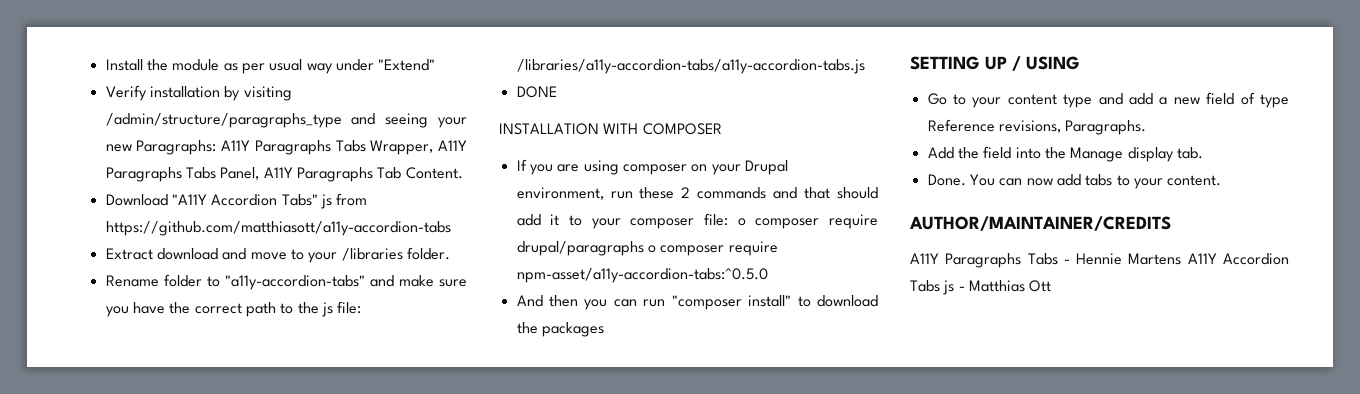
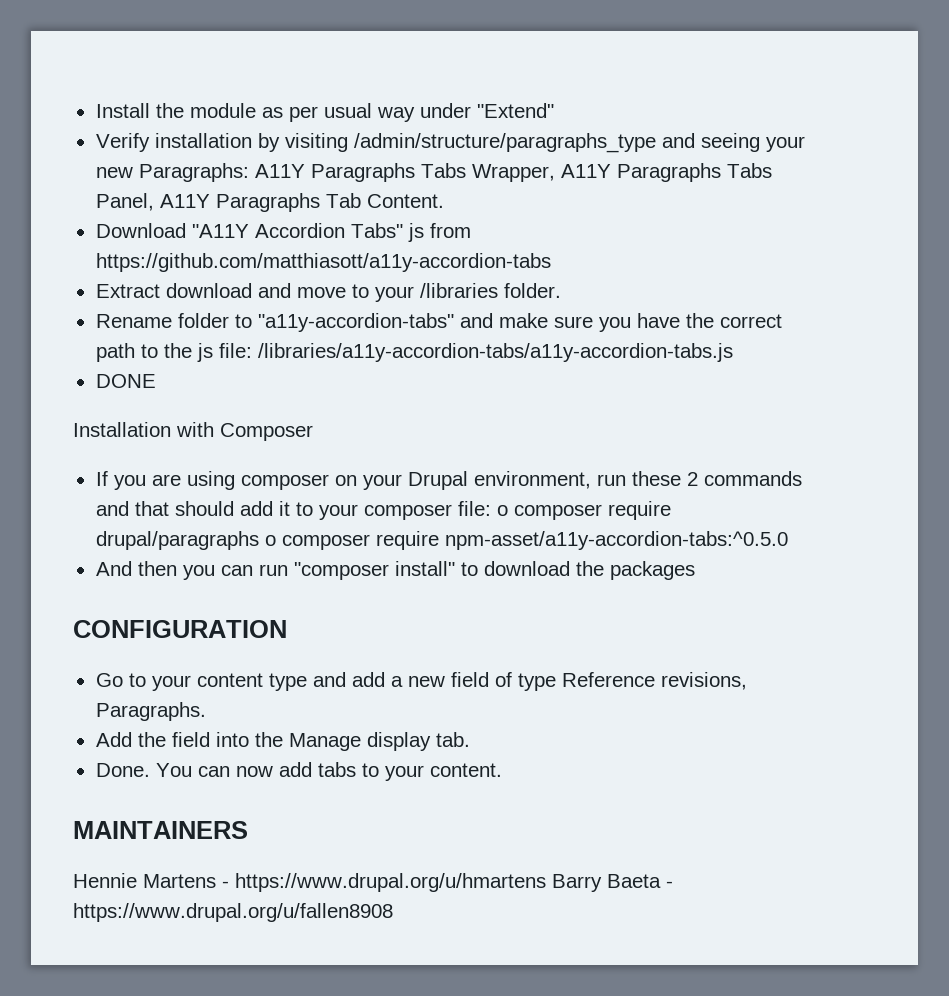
- INSTALLATION WITH COMPOSER
+ Installation with Composer
- SETTING UP / USING
+ CONFIGURATION
- AUTHOR/MAINTAINER/CREDITS
- A11Y Paragraphs Tabs - Hennie Martens A11Y Accordion Tabs js - Matthias Ott
+ MAINTAINERS
+ Hennie Martens - https://www.drupal.org/u/hmartens Barry Baeta - https://www.drupal.org/u/fallen8908

